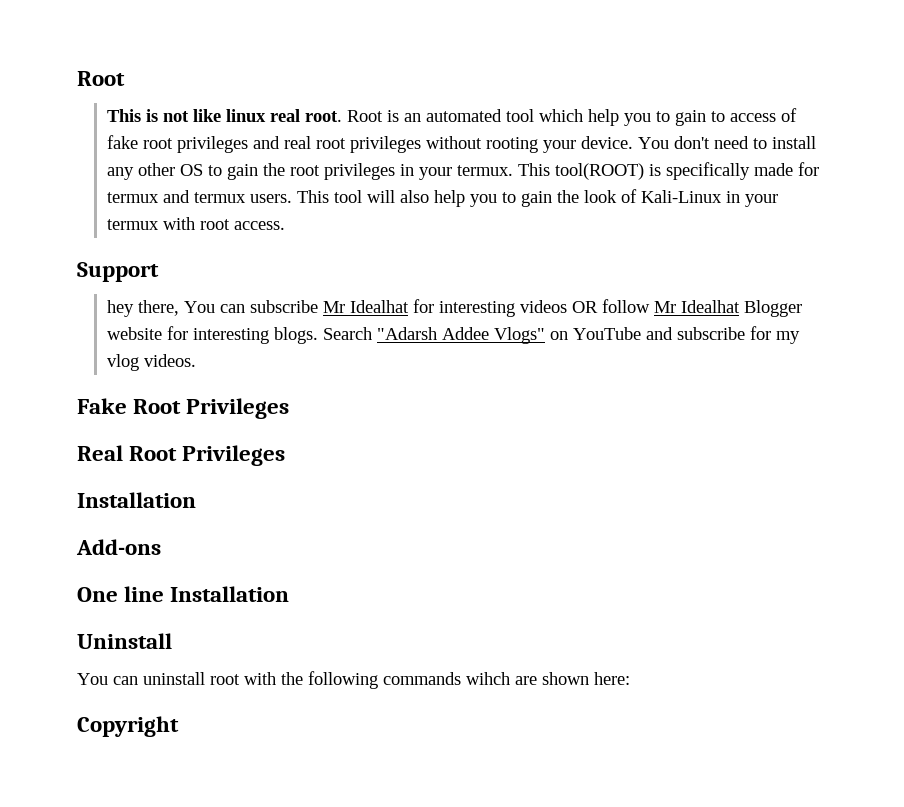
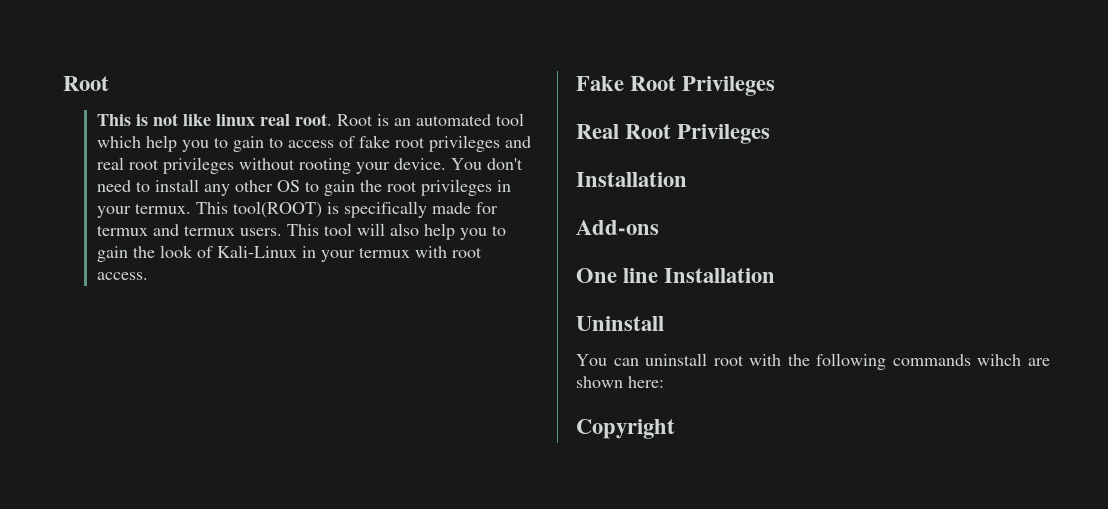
- Support
- hey there, You can subscribe Mr Idealhat for interesting videos OR follow Mr Idealhat Blogger website for interesting blogs. Search "Adarsh Addee Vlogs" on YouTube and subscribe for my vlog videos.

